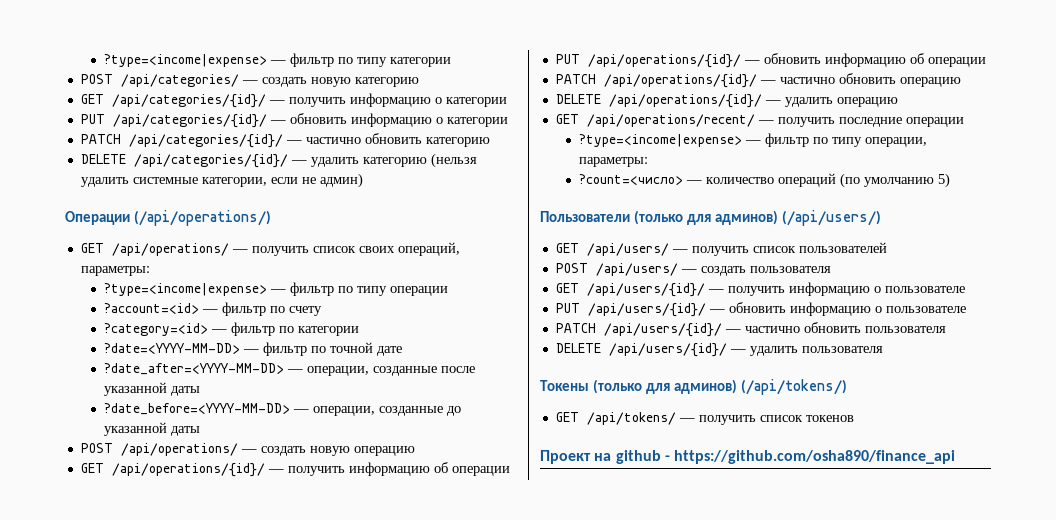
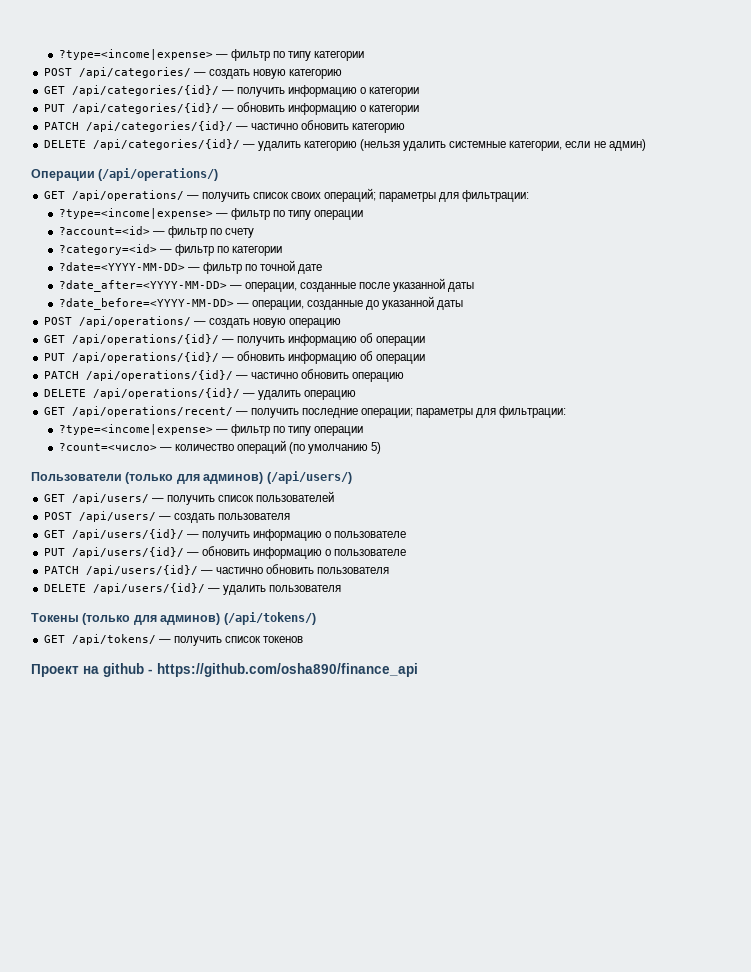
- GET /api/operations/ — получить список своих операций, параметры:
+ GET /api/operations/ — получить список своих операций; параметры для фильтрации:
- GET /api/operations/recent/ — получить последние операции
- ?type=<income|expense> — фильтр по типу операции, параметры:
+ GET /api/operations/recent/ — получить последние операции; параметры для фильтрации:
+ ?type=<income|expense> — фильтр по типу операции

